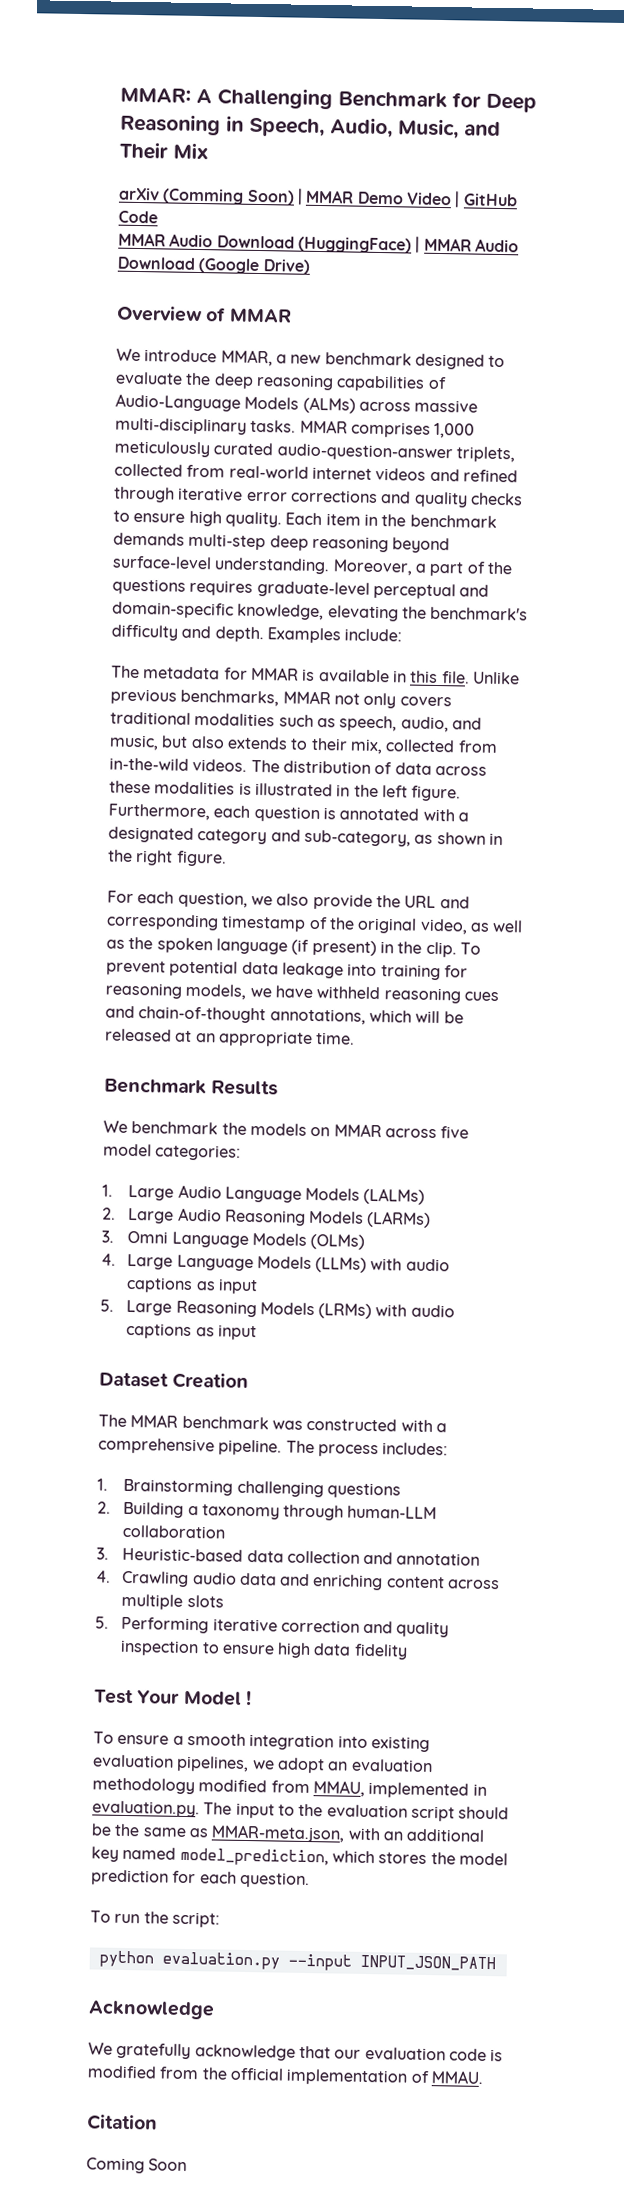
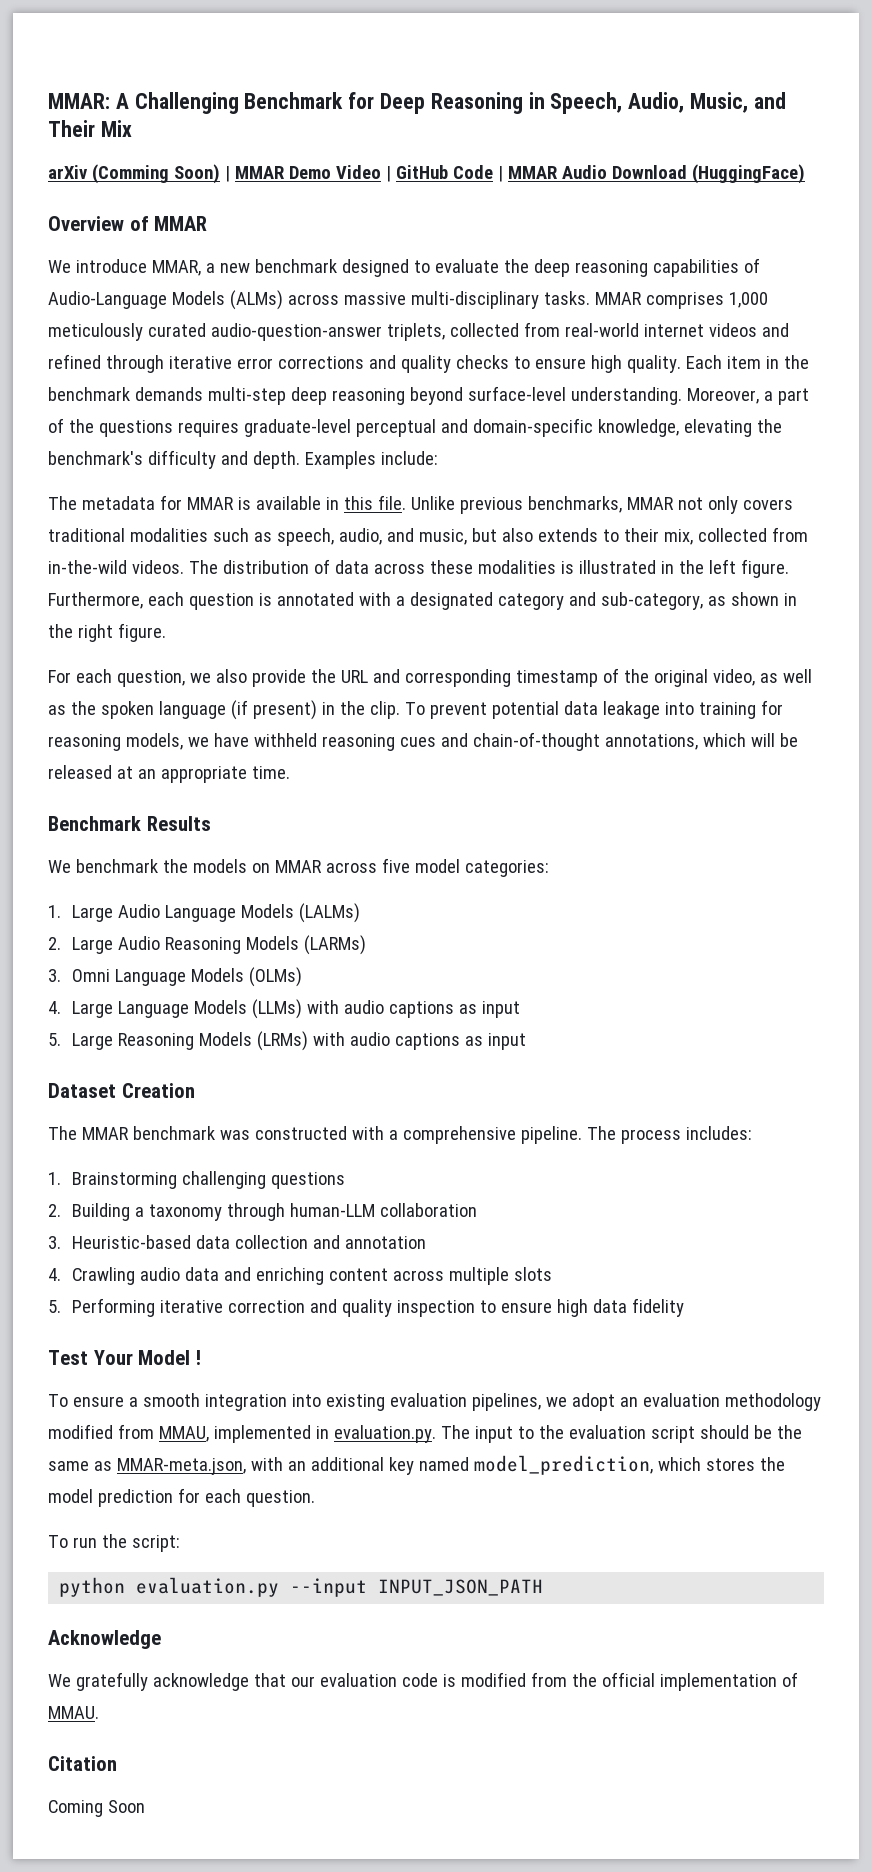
- arXiv (Comming Soon) | MMAR Demo Video | GitHub Code
- MMAR Audio Download (HuggingFace) | MMAR Audio Download (Google Drive)
+ arXiv (Comming Soon) | MMAR Demo Video | GitHub Code | MMAR Audio Download (HuggingFace)

